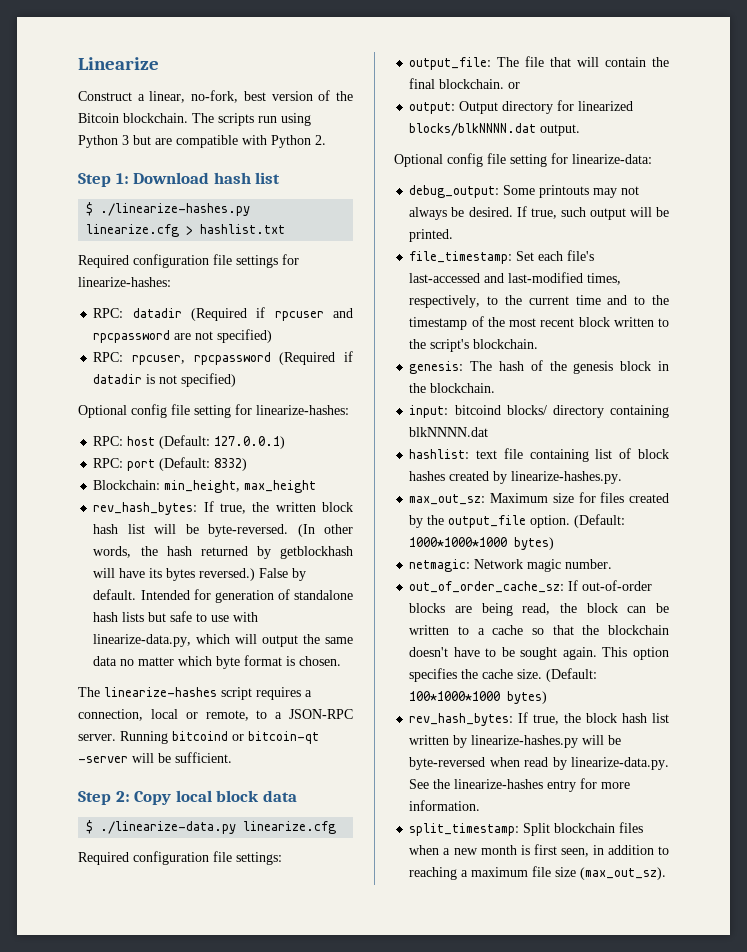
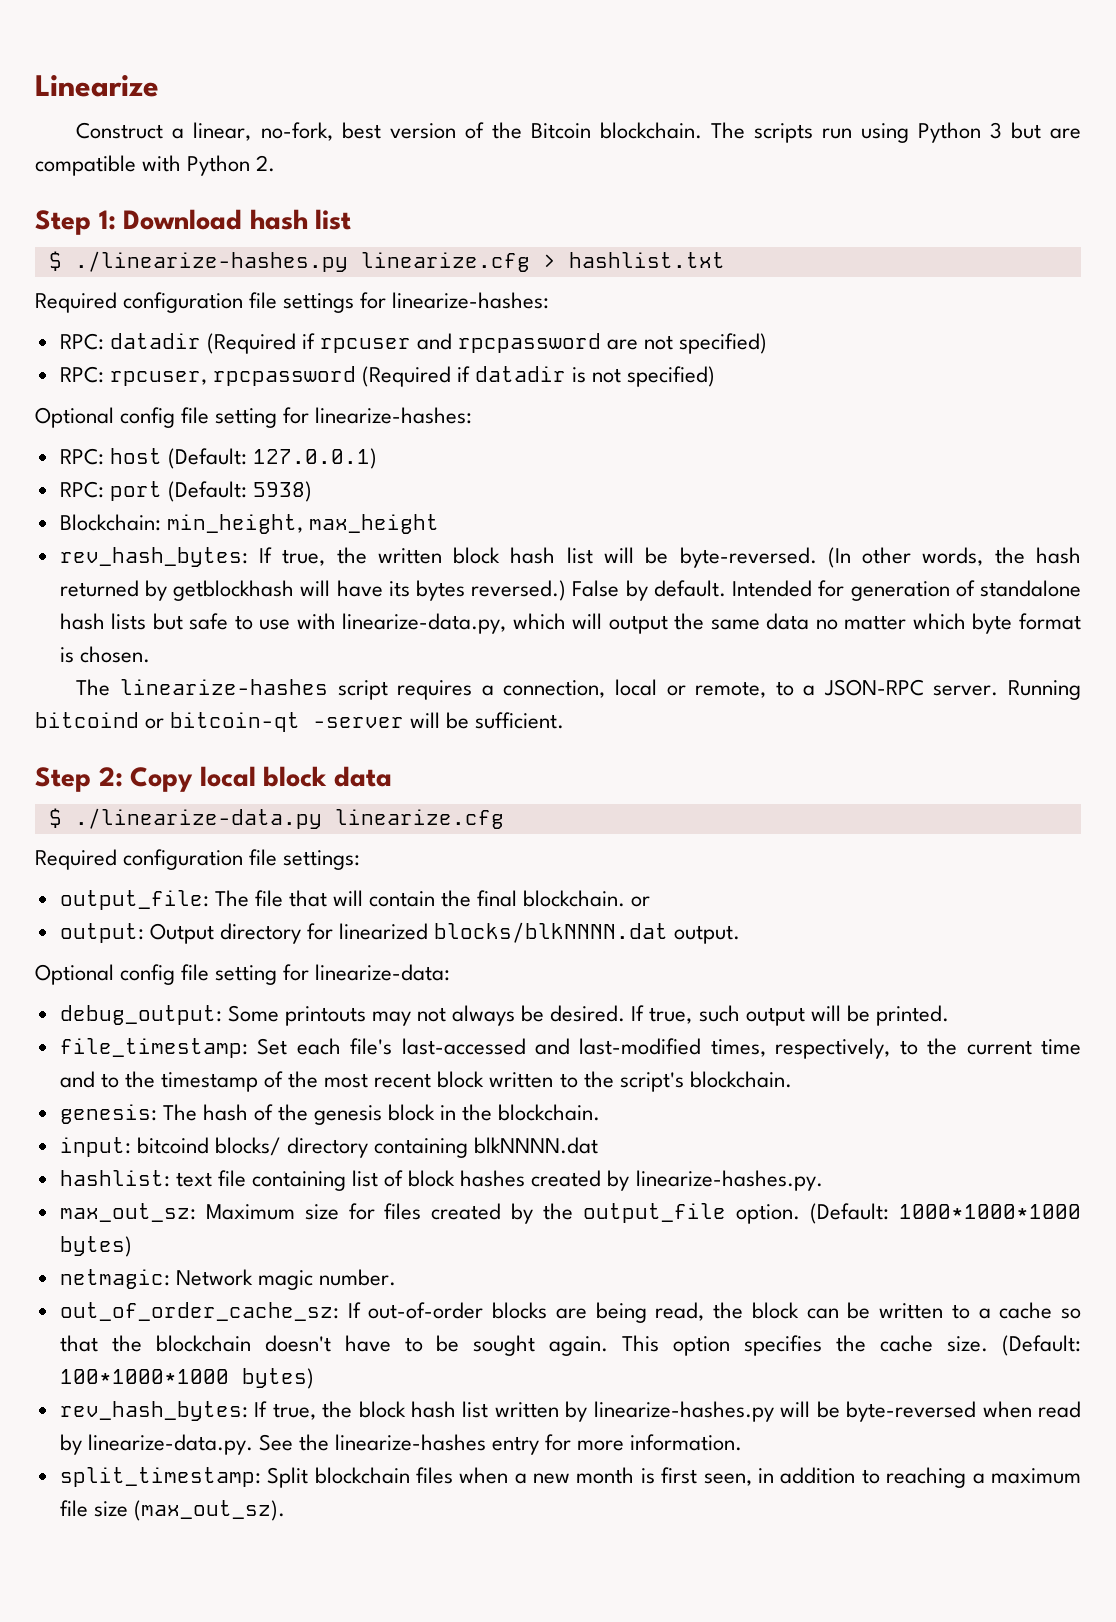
- RPC: port (Default: 8332)
+ RPC: port (Default: 5938)

